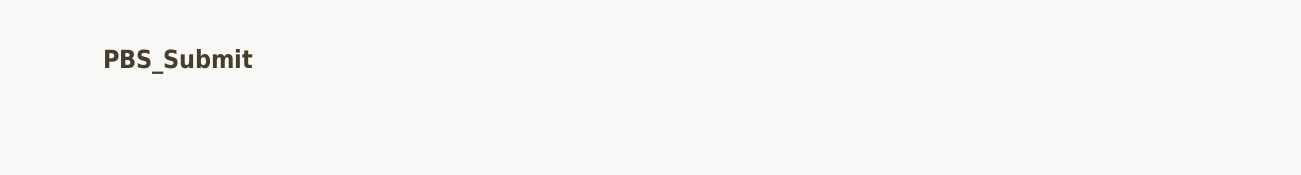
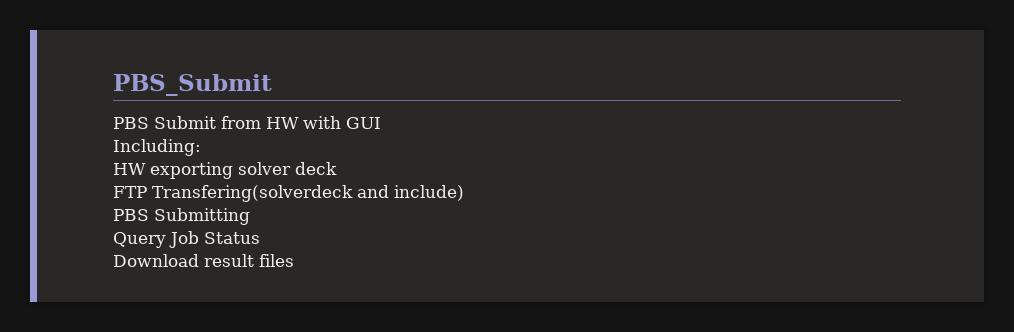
+ PBS Submit from HW with GUI
+ Including:
+ HW exporting solver deck
+ FTP Transfering(solverdeck and include)
+ PBS Submitting
+ Query Job Status
+ Download result files

